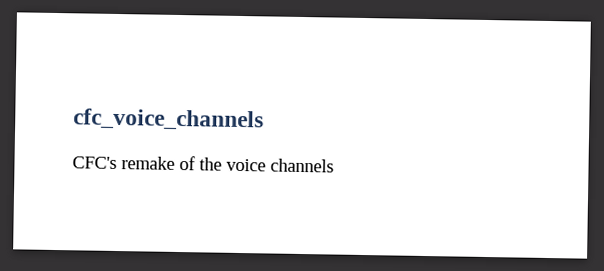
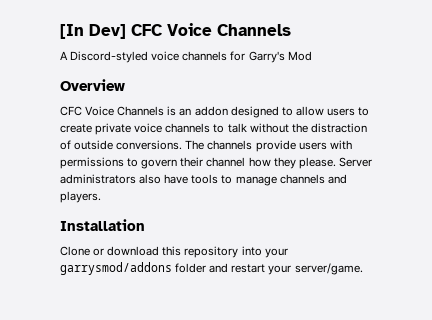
- cfc_voice_channels
- CFC's remake of the voice channels
+ [In Dev] CFC Voice Channels
+ A Discord-styled voice channels for Garry's Mod
+ Overview
+ CFC Voice Channels is an addon designed to allow users to create private voice channels to talk without the distraction of outside conversions. The channels provide users with permissions to govern their channel how they please. Server administrators also have tools to manage channels and players.
+ Installation
+ Clone or download this repository into your garrysmod/addons folder and restart your server/game.

